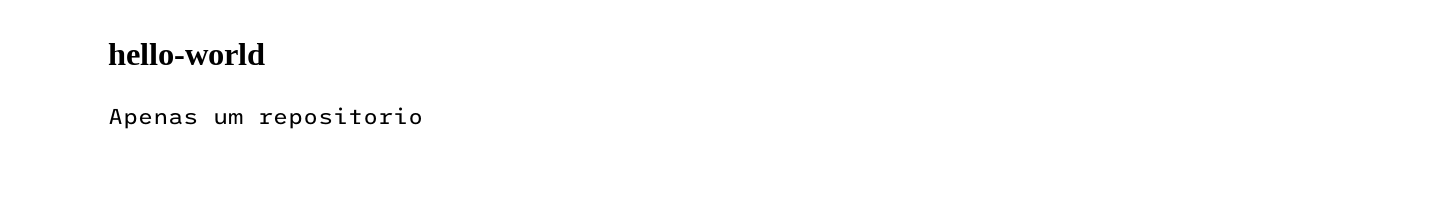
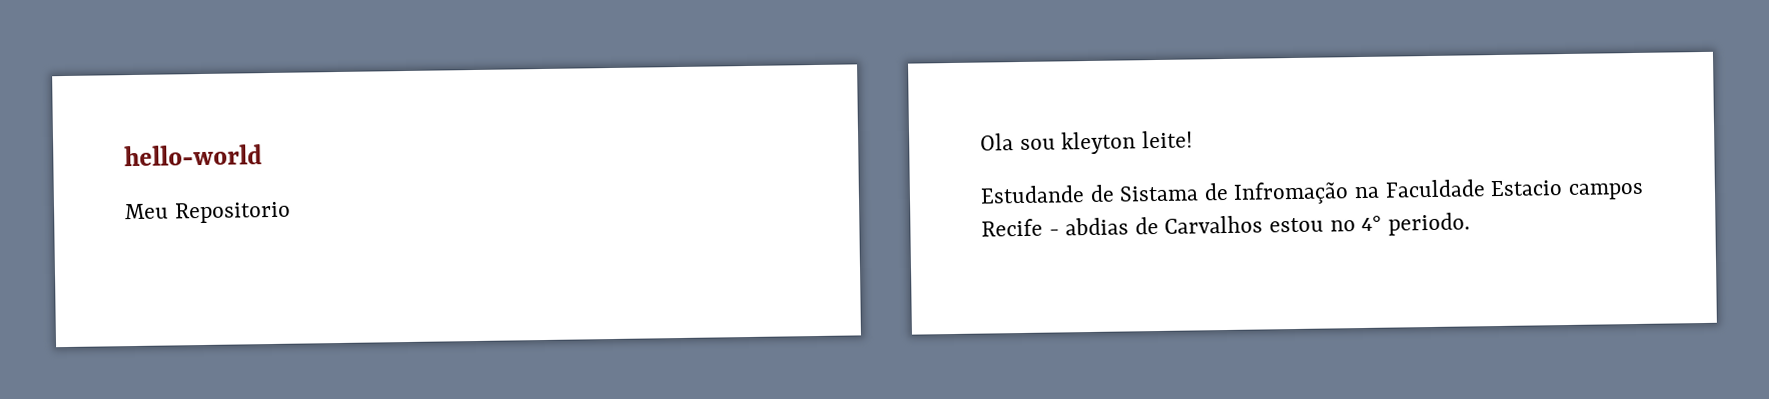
- Apenas um repositorio
+ Meu Repositorio
+ Ola sou kleyton leite!
+ Estudande de Sistama de Infromação na Faculdade Estacio campos Recife - abdias de Carvalhos estou no 4° periodo.

